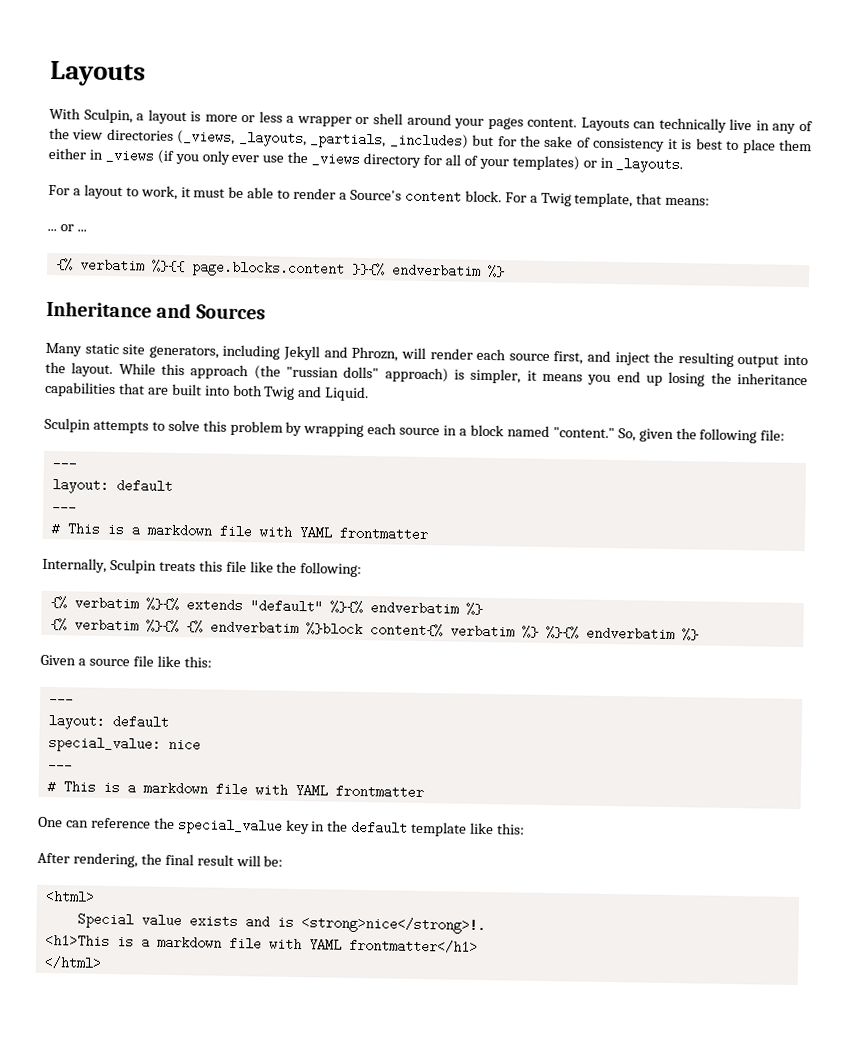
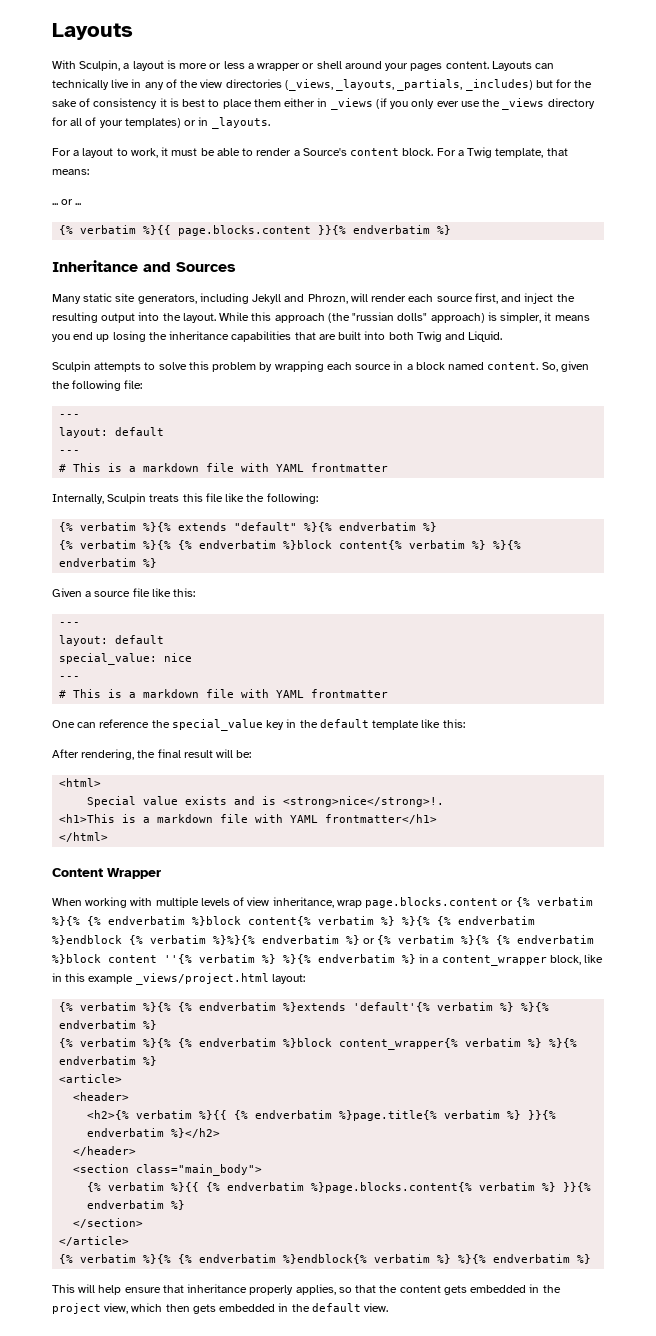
- Sculpin attempts to solve this problem by wrapping each source in a block named "content."
+ Sculpin attempts to solve this problem by wrapping each source in a block named content.
+ Content Wrapper
+ When working with multiple levels of view inheritance, wrap page.blocks.content or {% verbatim %}{% {% endverbatim %}block content{% verbatim %} %}{% {% endverbatim %}endblock {% verbatim %}%}{% endverbatim %} or {% verbatim %}{% {% endverbatim %}block content ''{% verbatim %} %}{% endverbatim %} in a content_wrapper block, like in this example _views/project.html layout:
+ {% verbatim %}{% {% endverbatim %}extends 'default'{% verbatim %} %}{% endverbatim %}
+ {% verbatim %}{% {% endverbatim %}block content_wrapper{% verbatim %} %}{% endverbatim %}
+ <article>
+ <header>
+ <h2>{% verbatim %}{{ {% endverbatim %}page.title{% verbatim %} }}{% endverbatim %}</h2>
+ </header>
+ <section class="main_body">
+ {% verbatim %}{{ {% endverbatim %}page.blocks.content{% verbatim %} }}{% endverbatim %}
+ </section>
+ </article>
+ {% verbatim %}{% {% endverbatim %}endblock{% verbatim %} %}{% endverbatim %}
+ This will help ensure that inheritance properly applies, so that the content gets embedded in the project view, which then gets embedded in the default view.

